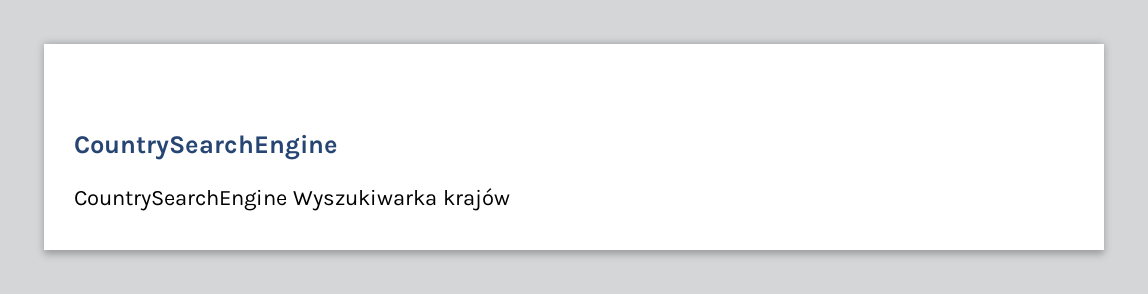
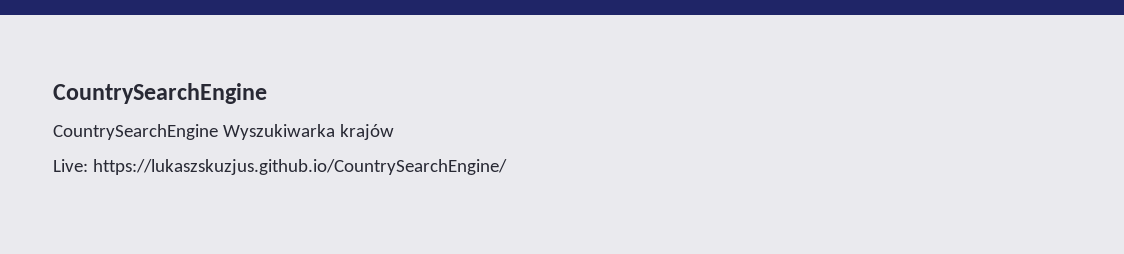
+ Live: https://lukaszskuzjus.github.io/CountrySearchEngine/

